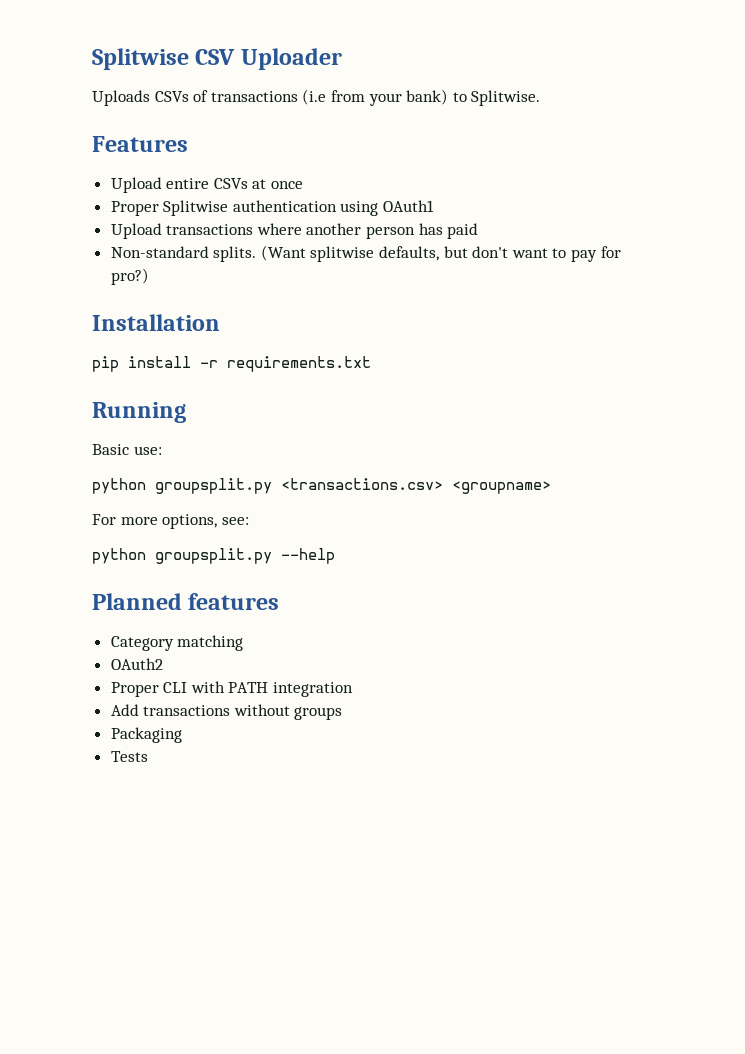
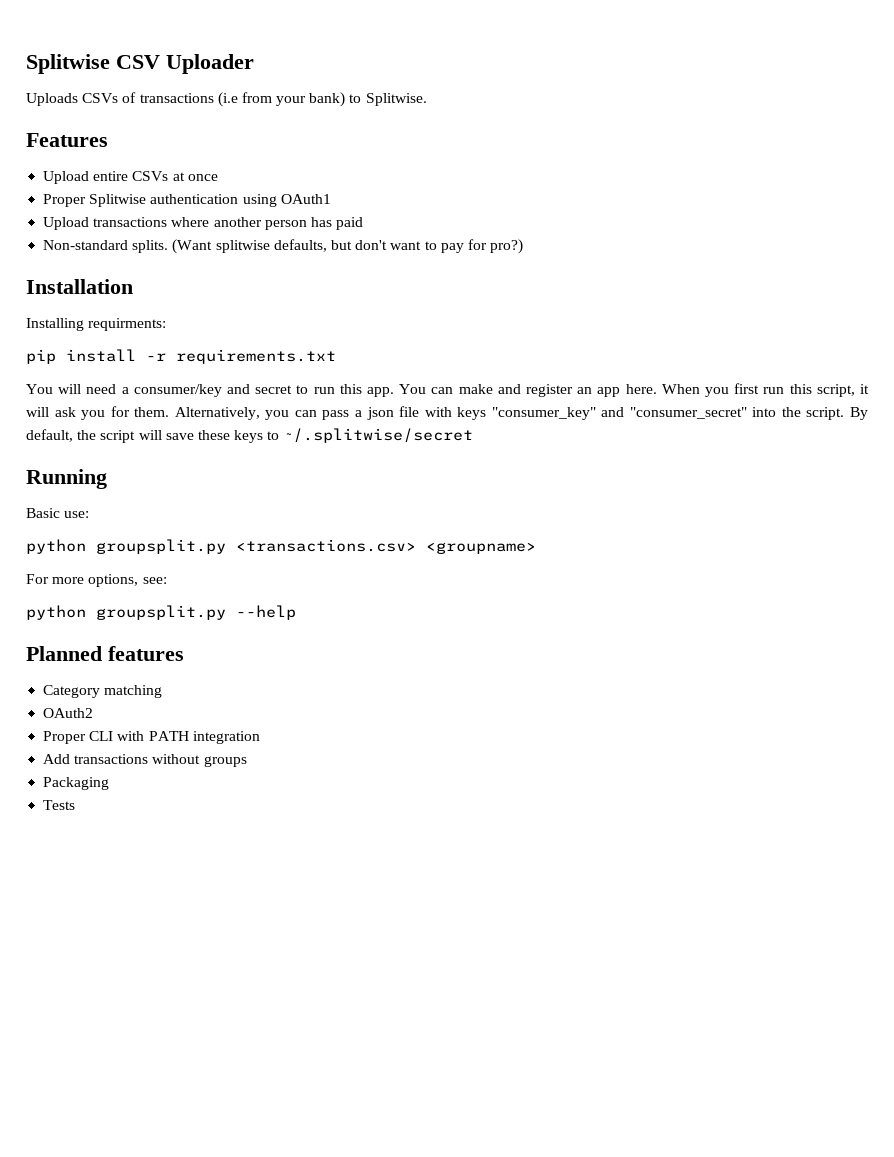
+ Installing requirments:
+ You will need a consumer/key and secret to run this app. You can make and register an app here. When you first run this script, it will ask you for them. Alternatively, you can pass a json file with keys "consumer_key" and "consumer_secret" into the script. By default, the script will save these keys to ~/.splitwise/secret

